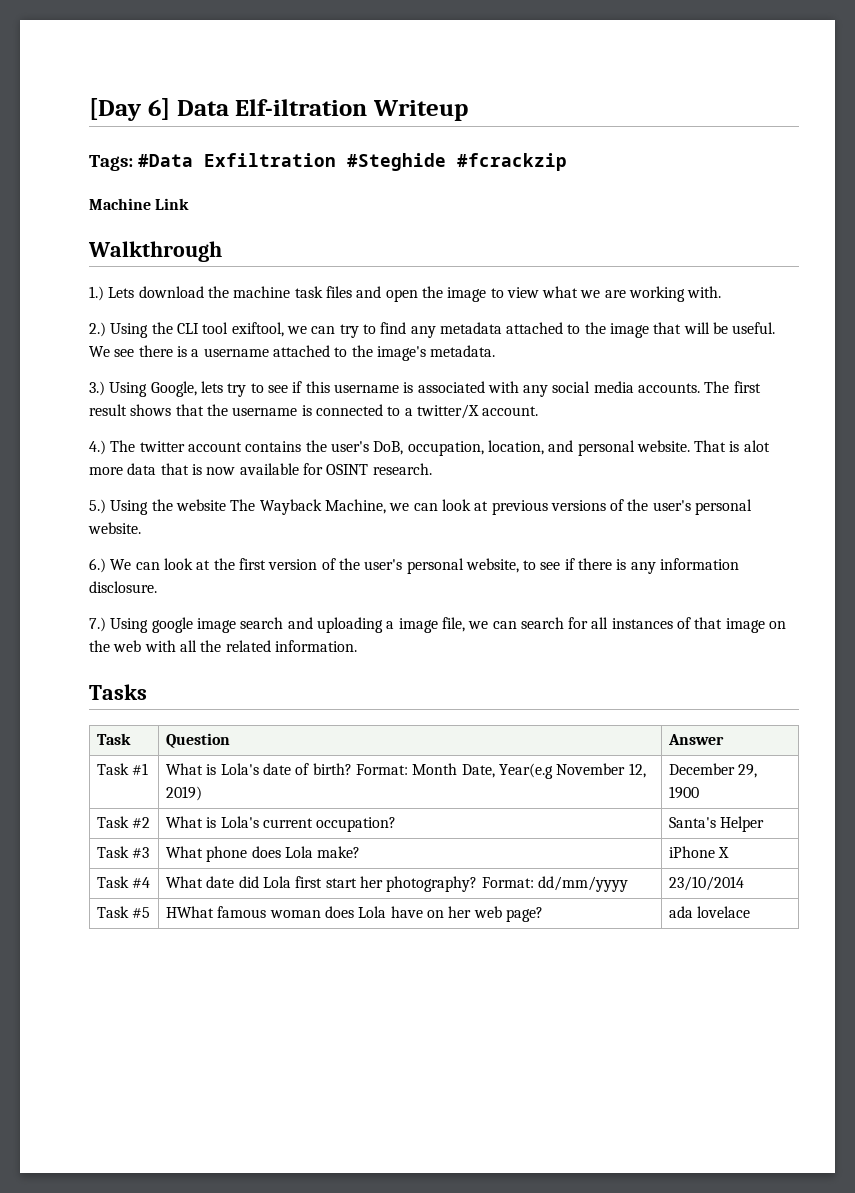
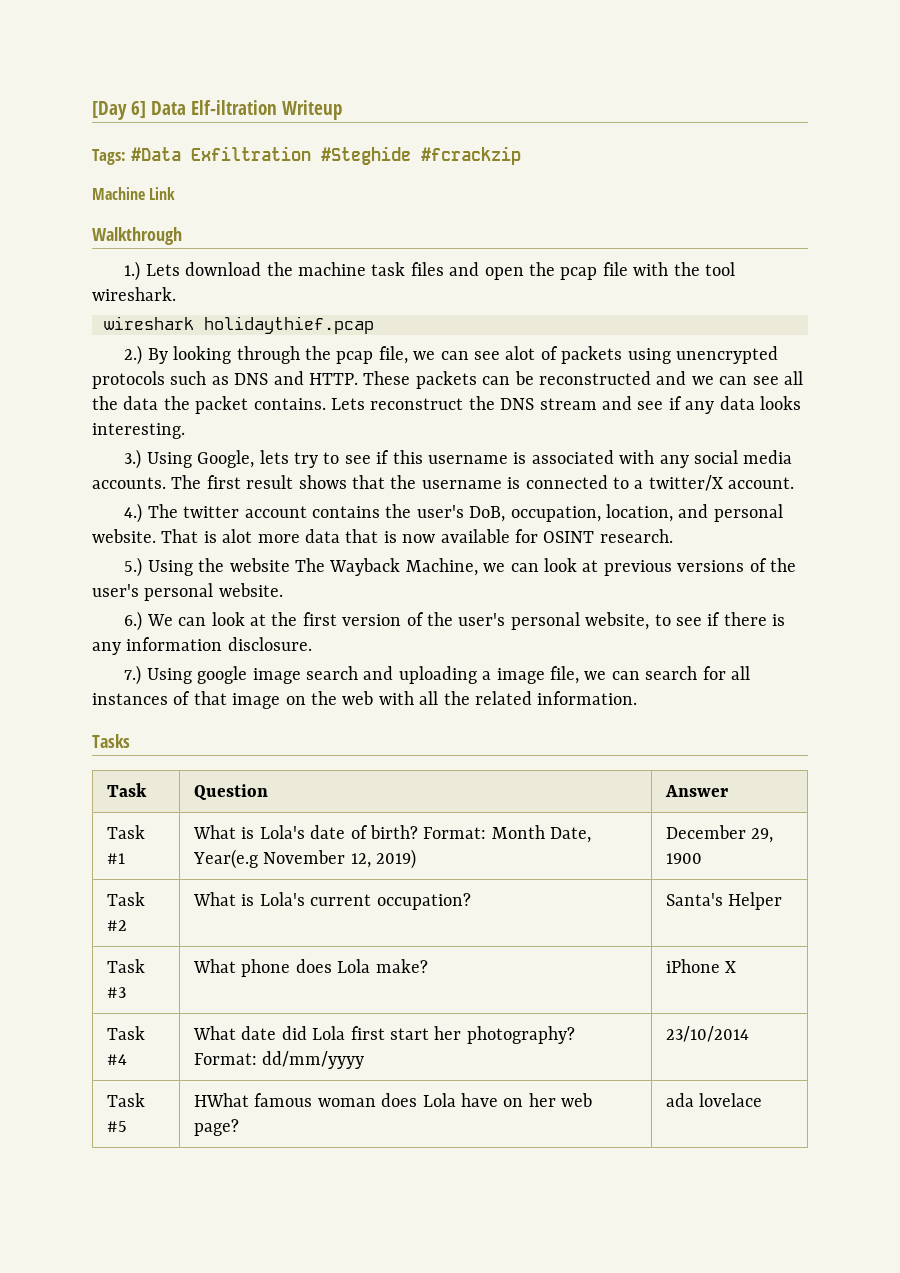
- 1.) Lets download the machine task files and open the image to view what we are working with.
- 2.) Using the CLI tool exiftool, we can try to find any metadata attached to the image that will be useful. We see there is a username attached to the image's metadata.
+ 1.) Lets download the machine task files and open the pcap file with the tool wireshark.
+ wireshark holidaythief.pcap
+ 2.) By looking through the pcap file, we can see alot of packets using unencrypted protocols such as DNS and HTTP. These packets can be reconstructed and we can see all the data the packet contains. Lets reconstruct the DNS stream and see if any data looks interesting.

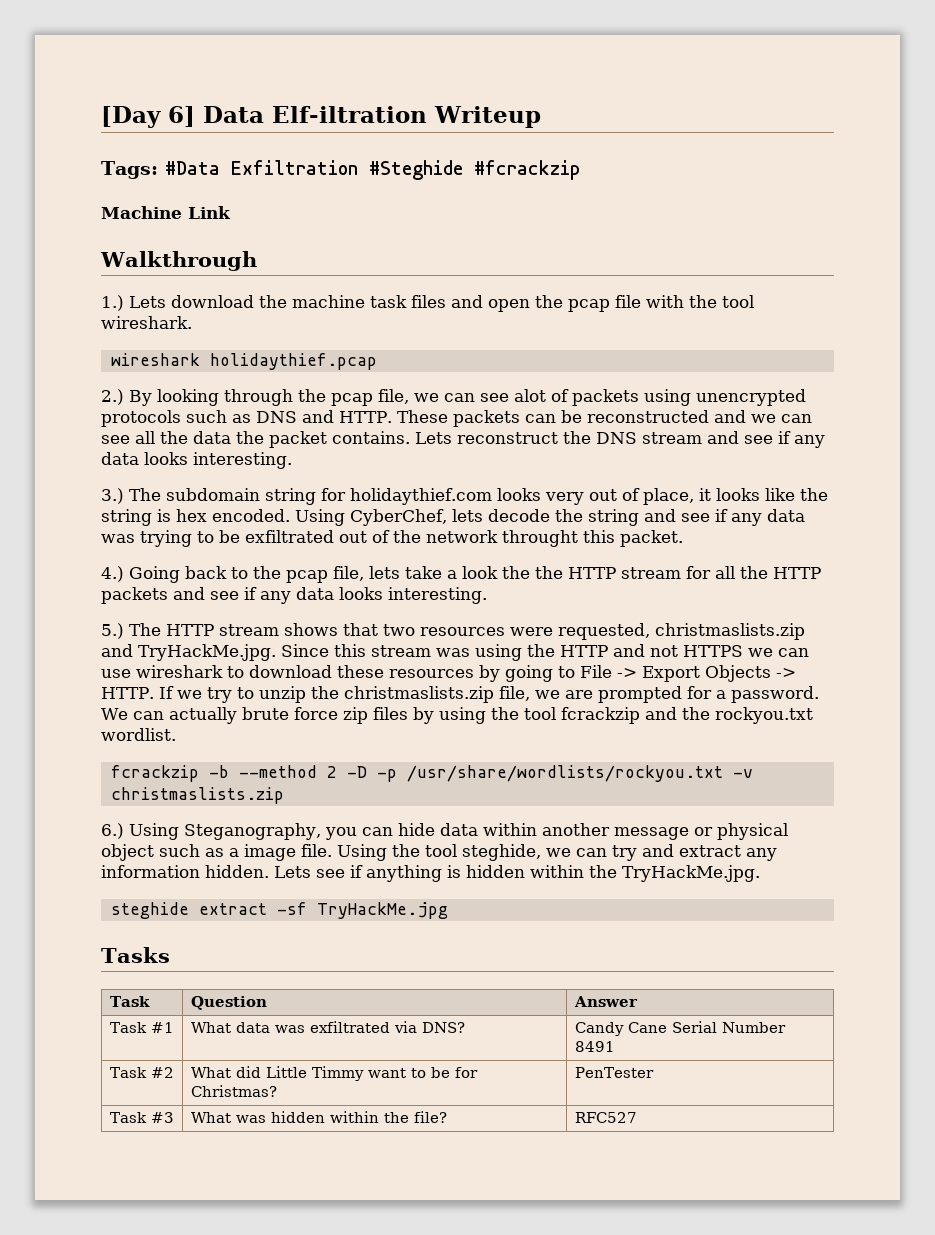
- 3.) Using Google, lets try to see if this username is associated with any social media accounts. The first result shows that the username is connected to a twitter/X account.
- 4.) The twitter account contains the user's DoB, occupation, location, and personal website. That is alot more data that is now available for OSINT research.
- 5.) Using the website The Wayback Machine, we can look at previous versions of the user's personal website.
- 6.) We can look at the first version of the user's personal website, to see if there is any information disclosure.
- 7.) Using google image search and uploading a image file, we can search for all instances of that image on the web with all the related information.
+ 3.) The subdomain string for holidaythief.com looks very out of place, it looks like the string is hex encoded. Using CyberChef, lets decode the string and see if any data was trying to be exfiltrated out of the network throught this packet.
+ 4.) Going back to the pcap file, lets take a look the the HTTP stream for all the HTTP packets and see if any data looks interesting.
+ 5.) The HTTP stream shows that two resources were requested, christmaslists.zip and TryHackMe.jpg. Since this stream was using the HTTP and not HTTPS we can use wireshark to download these resources by going to File -> Export Objects -> HTTP. If we try to unzip the christmaslists.zip file, we are prompted for a password. We can actually brute force zip files by using the tool fcrackzip and the rockyou.txt wordlist.
+ fcrackzip -b --method 2 -D -p /usr/share/wordlists/rockyou.txt -v christmaslists.zip
+ 6.) Using Steganography, you can hide data within another message or physical object such as a image file. Using the tool steghide, we can try and extract any information hidden. Lets see if anything is hidden within the TryHackMe.jpg.
+ steghide extract -sf TryHackMe.jpg
- Task #1 | What is Lola's date of birth? Format: Month Date, Year(e.g November 12, 2019) | December 29, 1900
- Task #2 | What is Lola's current occupation? | Santa's Helper
- Task #3 | What phone does Lola make? | iPhone X
- Task #4 | What date did Lola first start her photography? Format: dd/mm/yyyy | 23/10/2014
- Task #5 | HWhat famous woman does Lola have on her web page? | ada lovelace
+ Task #1 | What data was exfiltrated via DNS? | Candy Cane Serial Number 8491
+ Task #2 | What did Little Timmy want to be for Christmas? | PenTester
+ Task #3 | What was hidden within the file? | RFC527

